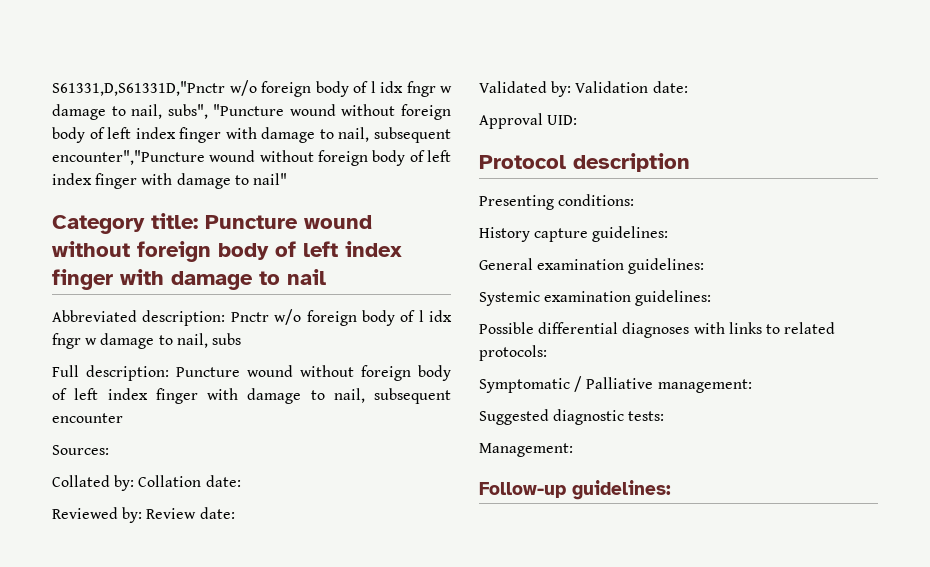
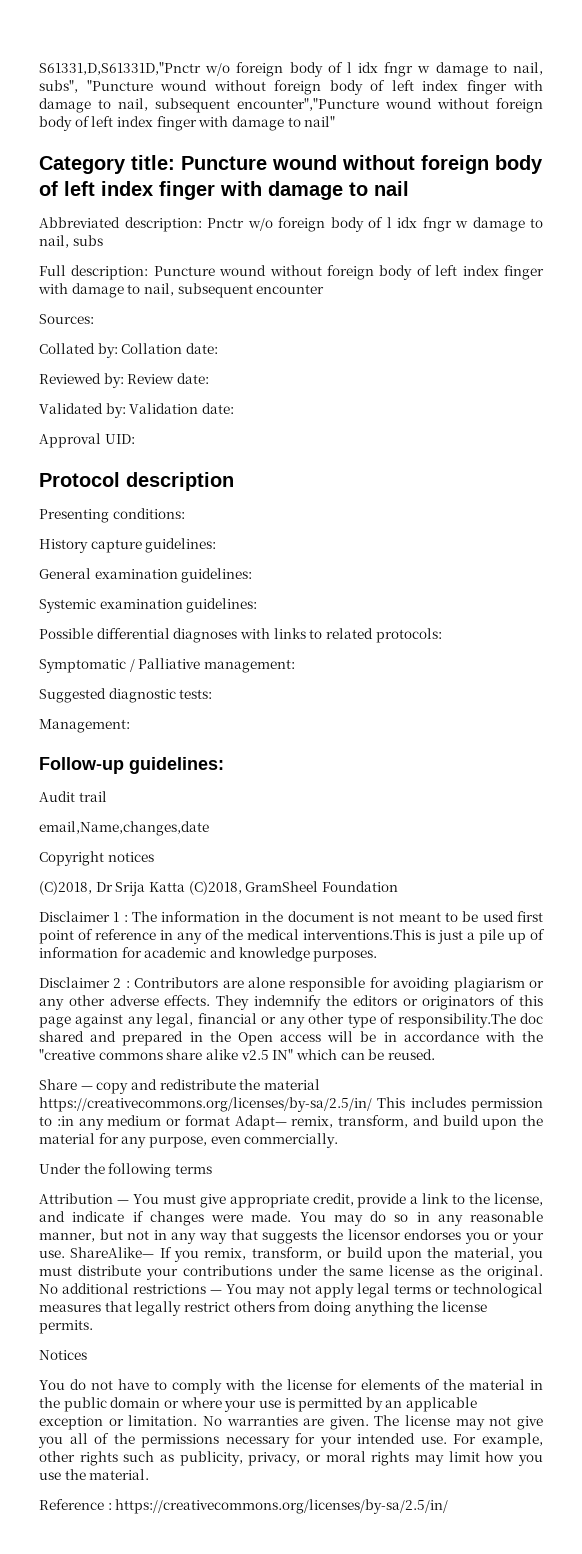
+ Audit trail
+ email,Name,changes,date
+ Copyright notices
+ (C)2018, Dr Srija Katta (C)2018, GramSheel Foundation
+ Disclaimer 1 : The information in the document is not meant to be used first point of reference in any of the medical interventions.This is just a pile up of information for academic and knowledge purposes.
+ Disclaimer 2 : Contributors are alone responsible for avoiding plagiarism or any other adverse effects. They indemnify the editors or originators of this page against any legal, financial or any other type of responsibility.The doc shared and prepared in the Open access will be in accordance with the "creative commons share alike v2.5 IN" which can be reused.
+ Share — copy and redistribute the material https://creativecommons.org/licenses/by-sa/2.5/in/ This includes permission to :in any medium or format Adapt— remix, transform, and build upon the material for any purpose, even commercially.
+ Under the following terms
+ Attribution — You must give appropriate credit, provide a link to the license, and indicate if changes were made. You may do so in any reasonable manner, but not in any way that suggests the licensor endorses you or your use. ShareAlike— If you remix, transform, or build upon the material, you must distribute your contributions under the same license as the original. No additional restrictions — You may not apply legal terms or technological measures that legally restrict others from doing anything the license permits.
+ Notices
+ You do not have to comply with the license for elements of the material in the public domain or where your use is permitted by an applicable exception or limitation. No warranties are given. The license may not give you all of the permissions necessary for your intended use. For example, other rights such as publicity, privacy, or moral rights may limit how you use the material.
+ Reference : https://creativecommons.org/licenses/by-sa/2.5/in/

